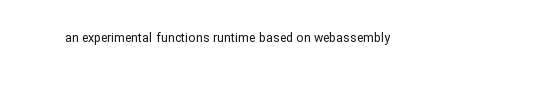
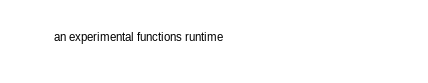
- an experimental functions runtime based on webassembly
+ an experimental functions runtime

